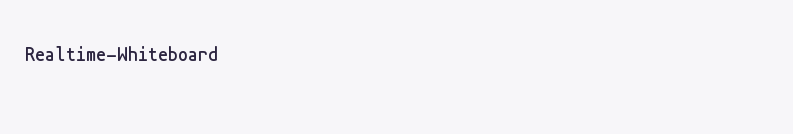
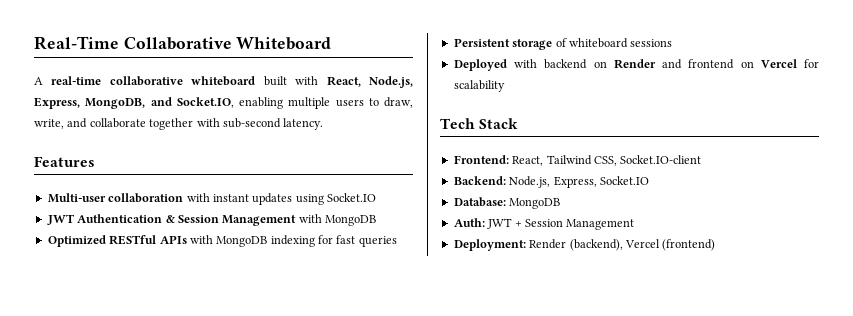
- Realtime-Whiteboard
+ Real-Time Collaborative Whiteboard
+ A real-time collaborative whiteboard built with React, Node.js, Express, MongoDB, and Socket.IO, enabling multiple users to draw, write, and collaborate together with sub-second latency.
+ Features
+ Multi-user collaboration with instant updates using Socket.IO
+ JWT Authentication & Session Management with MongoDB
+ Optimized RESTful APIs with MongoDB indexing for fast queries
+ Persistent storage of whiteboard sessions
+ Deployed with backend on Render and frontend on Vercel for scalability
+ Tech Stack
+ Frontend: React, Tailwind CSS, Socket.IO-client
+ Backend: Node.js, Express, Socket.IO
+ Database: MongoDB
+ Auth: JWT + Session Management
+ Deployment: Render (backend), Vercel (frontend)

